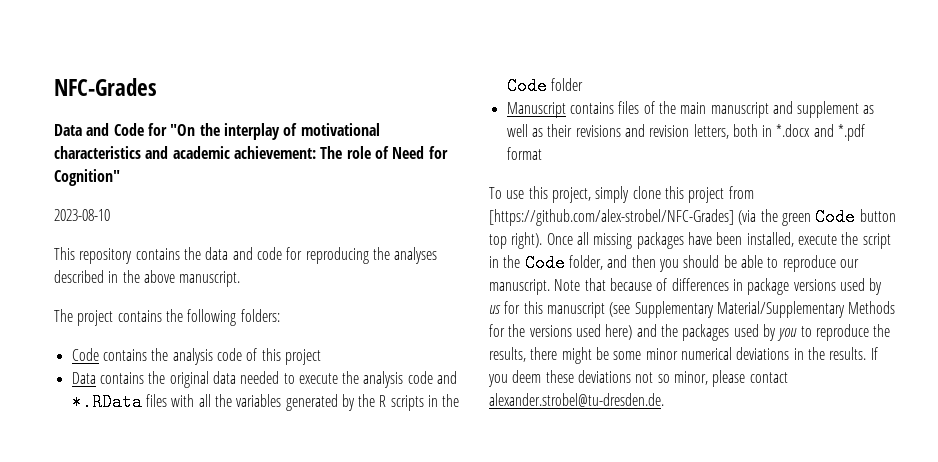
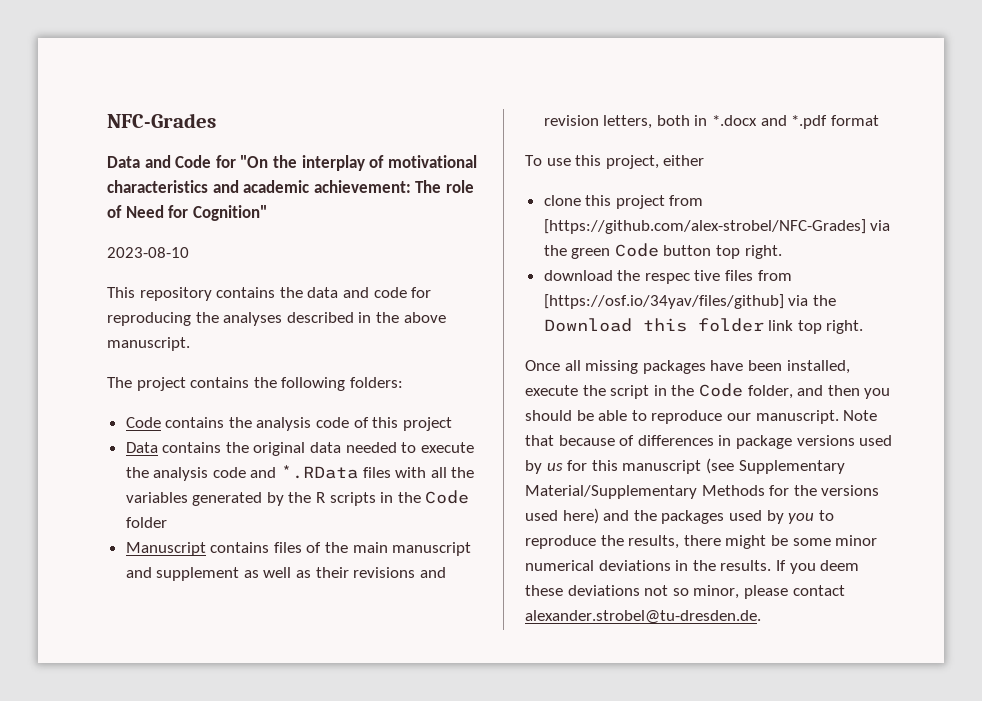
- To use this project, simply clone this project from [https://github.com/alex-strobel/NFC-Grades] (via the green Code button top right). Once all missing packages have been installed, execute the script in the Code folder, and then you should be able to reproduce our manuscript.
+ To use this project, either
+ clone this project from [https://github.com/alex-strobel/NFC-Grades] via the green Code button top right.
+ download the respec tive files from [https://osf.io/34yav/files/github] via the Download this folder link top right.
+ Once all missing packages have been installed, execute the script in the Code folder, and then you should be able to reproduce our manuscript.

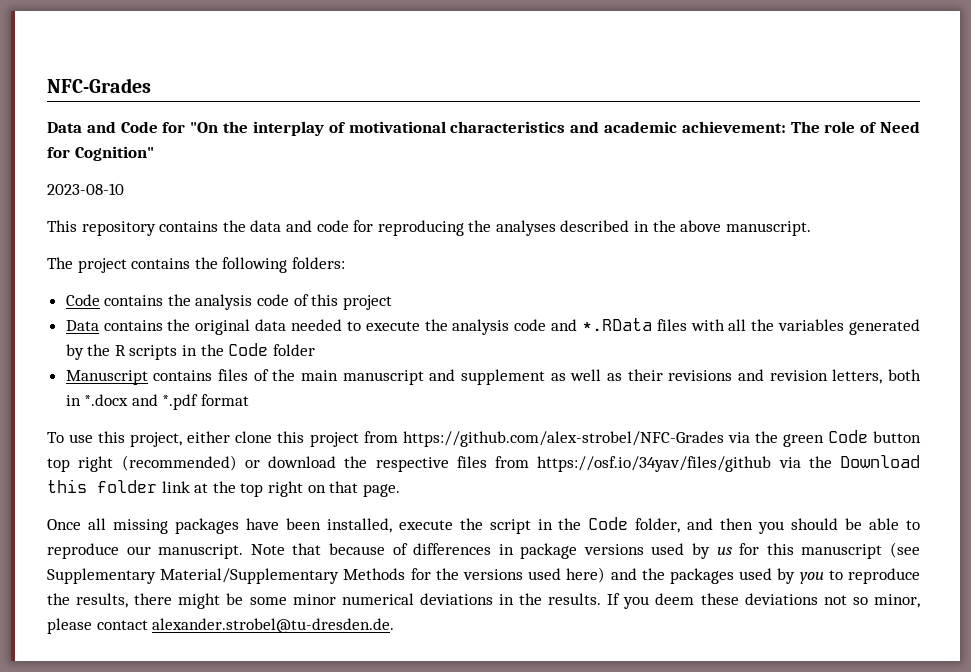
- To use this project, either
- clone this project from [https://github.com/alex-strobel/NFC-Grades] via the green Code button top right.
- download the respec tive files from [https://osf.io/34yav/files/github] via the Download this folder link top right.
+ To use this project, either clone this project from https://github.com/alex-strobel/NFC-Grades via the green Code button top right (recommended) or download the respective files from https://osf.io/34yav/files/github via the Download this folder link at the top right on that page.

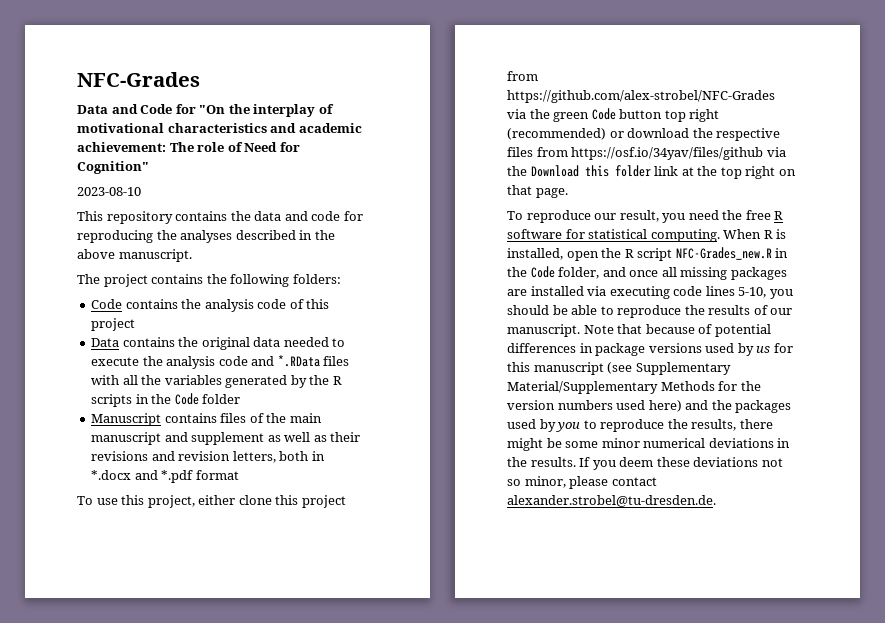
- Once all missing packages have been installed, execute the script in the Code folder, and then you should be able to reproduce our manuscript.
+ To reproduce our result, you need the free R software for statistical computing. When R is installed, open the R script NFC-Grades_new.R in the Code folder, and once all missing packages are installed via executing code lines 5-10, you should be able to reproduce the results of our manuscript.
- Note that because of differences in package versions used by us for this manuscript (see Supplementary Material/Supplementary Methods for the versions used here) and the packages used by you to reproduce the results, there might be some minor numerical deviations in the results.
+ Note that because of potential differences in package versions used by us for this manuscript (see Supplementary Material/Supplementary Methods for the version numbers used here) and the packages used by you to reproduce the results, there might be some minor numerical deviations in the results.

